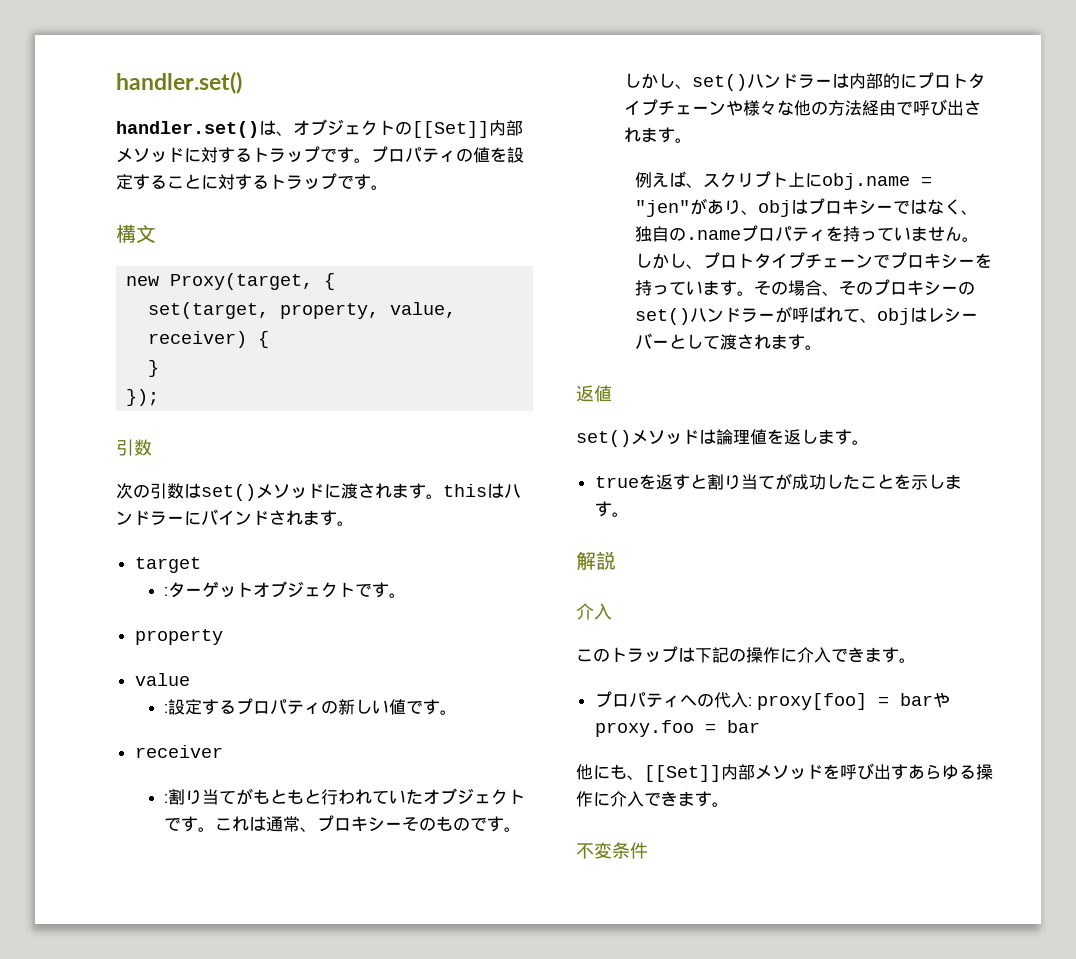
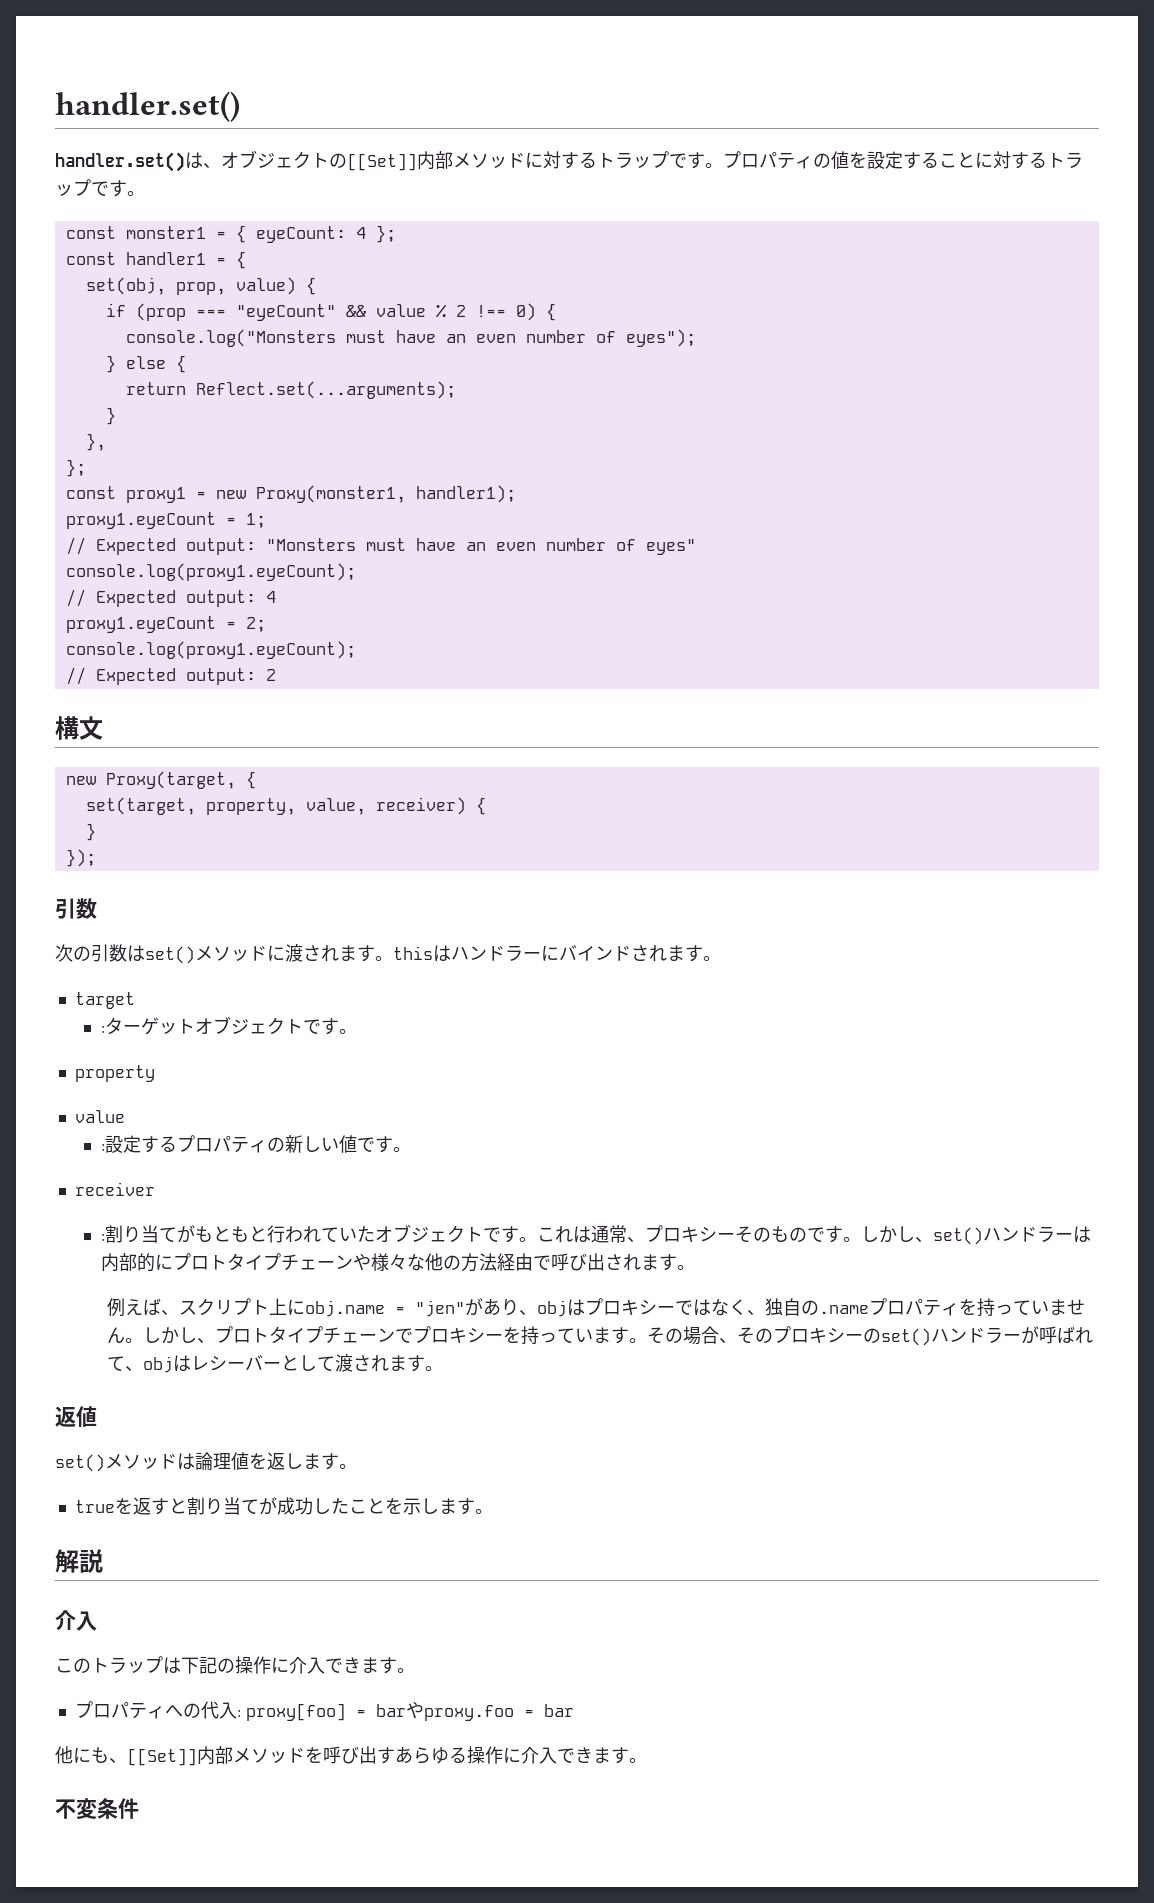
+ const monster1 = { eyeCount: 4 };
+ const handler1 = {
+ set(obj, prop, value) {
+ if (prop === "eyeCount" && value % 2 !== 0) {
+ console.log("Monsters must have an even number of eyes");
+ } else {
+ return Reflect.set(...arguments);
+ }
+ },
+ };
+ const proxy1 = new Proxy(monster1, handler1);
+ proxy1.eyeCount = 1;
+ // Expected output: "Monsters must have an even number of eyes"
+ console.log(proxy1.eyeCount);
+ // Expected output: 4
+ proxy1.eyeCount = 2;
+ console.log(proxy1.eyeCount);
+ // Expected output: 2

